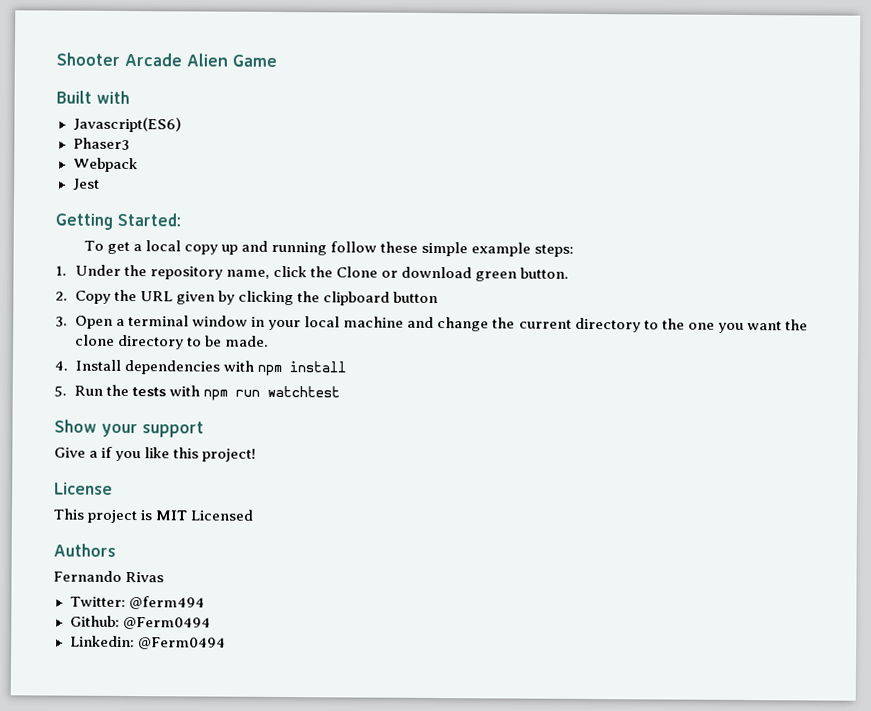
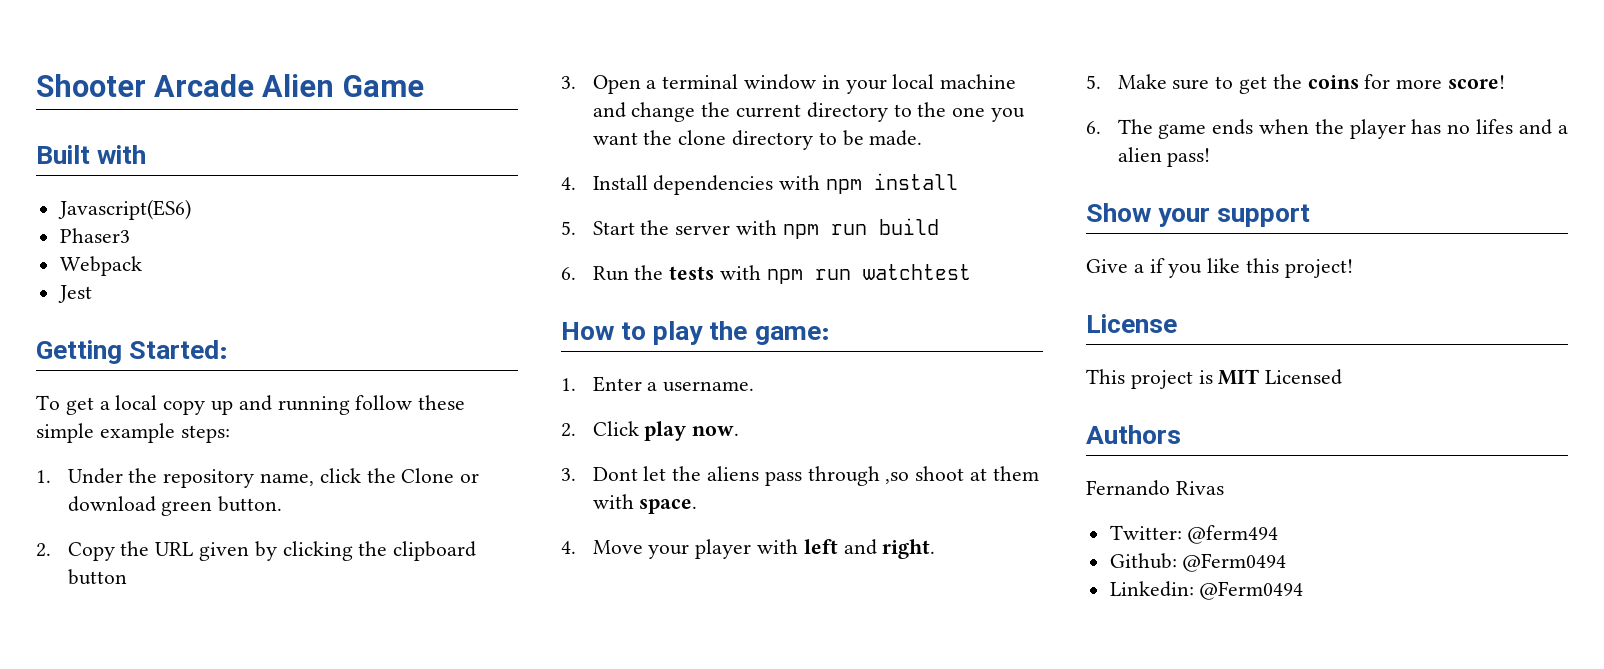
- 5. Run the tests with npm run watchtest
+ 5. Start the server with npm run build
+ 6. Run the tests with npm run watchtest
+ How to play the game:
+ 1. Enter a username.
+ 2. Click play now.
+ 3. Dont let the aliens pass through ,so shoot at them with space.
+ 4. Move your player with left and right.
+ 5. Make sure to get the coins for more score!
+ 6. The game ends when the player has no lifes and a alien pass!

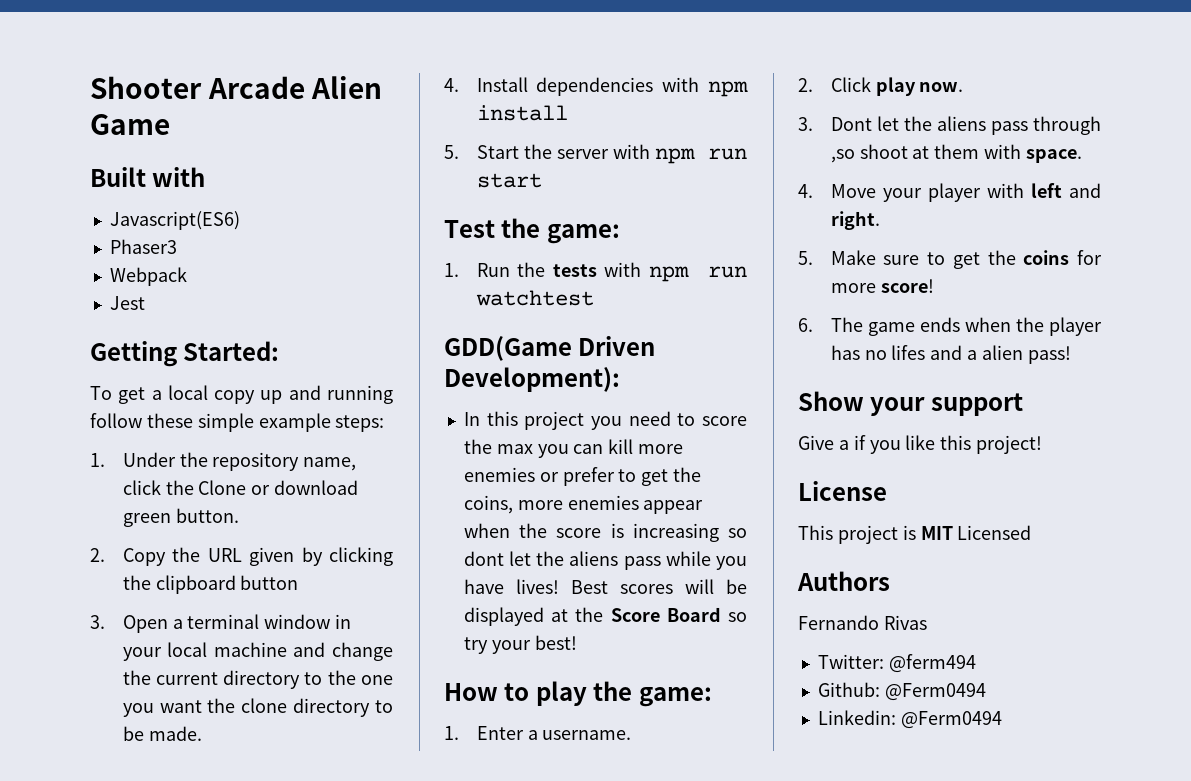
- 5. Start the server with npm run build
- 6. Run the tests with npm run watchtest
+ 5. Start the server with npm run start
+ Test the game:
+ 1. Run the tests with npm run watchtest
+ GDD(Game Driven Development):
+ In this project you need to score the max you can kill more enemies or prefer to get the coins, more enemies appear when the score is increasing so dont let the aliens pass while you have lives! Best scores will be displayed at the Score Board so try your best!

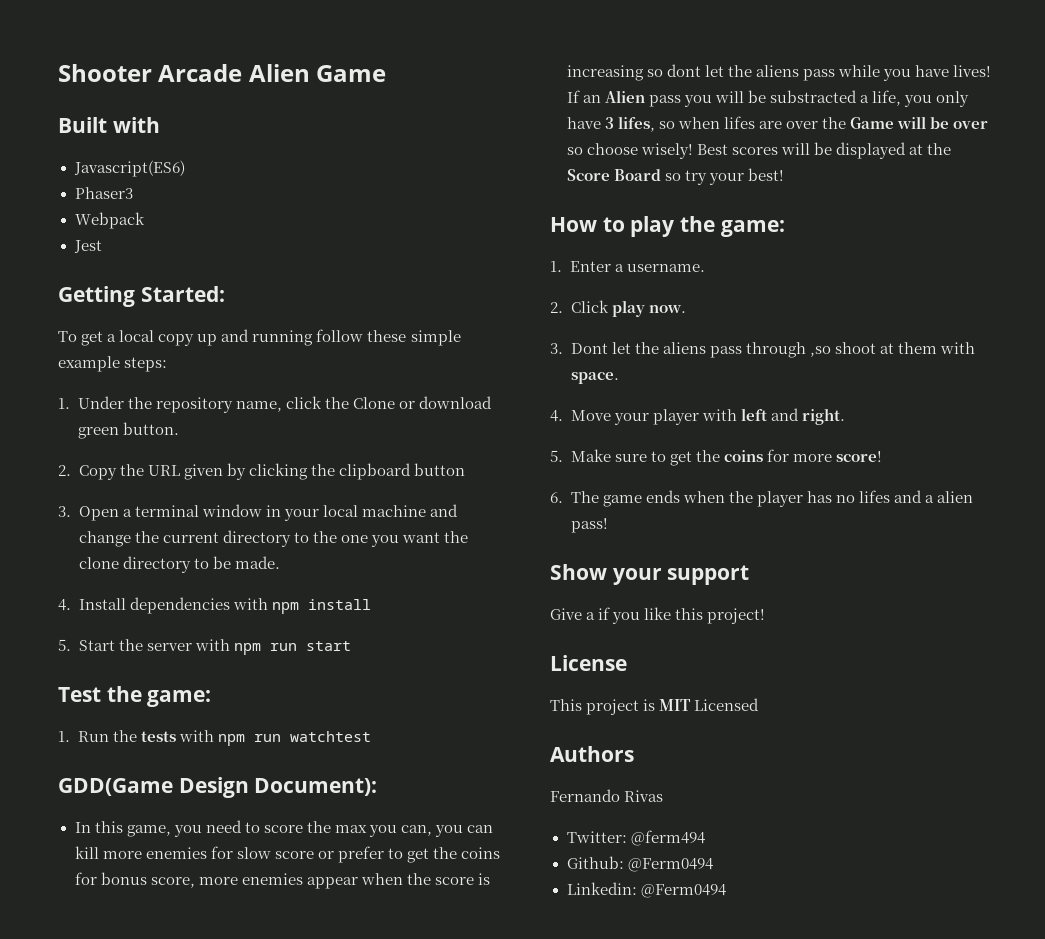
- GDD(Game Driven Development):
+ GDD(Game Design Document):
- In this project you need to score the max you can kill more enemies or prefer to get the coins, more enemies appear when the score is increasing so dont let the aliens pass while you have lives!
+ In this game, you need to score the max you can, you can kill more enemies for slow score or prefer to get the coins for bonus score, more enemies appear when the score is increasing so dont let the aliens pass while you have lives!
+ If an Alien pass you will be substracted a life, you only have 3 lifes, so when lifes are over the Game will be over so choose wisely!

